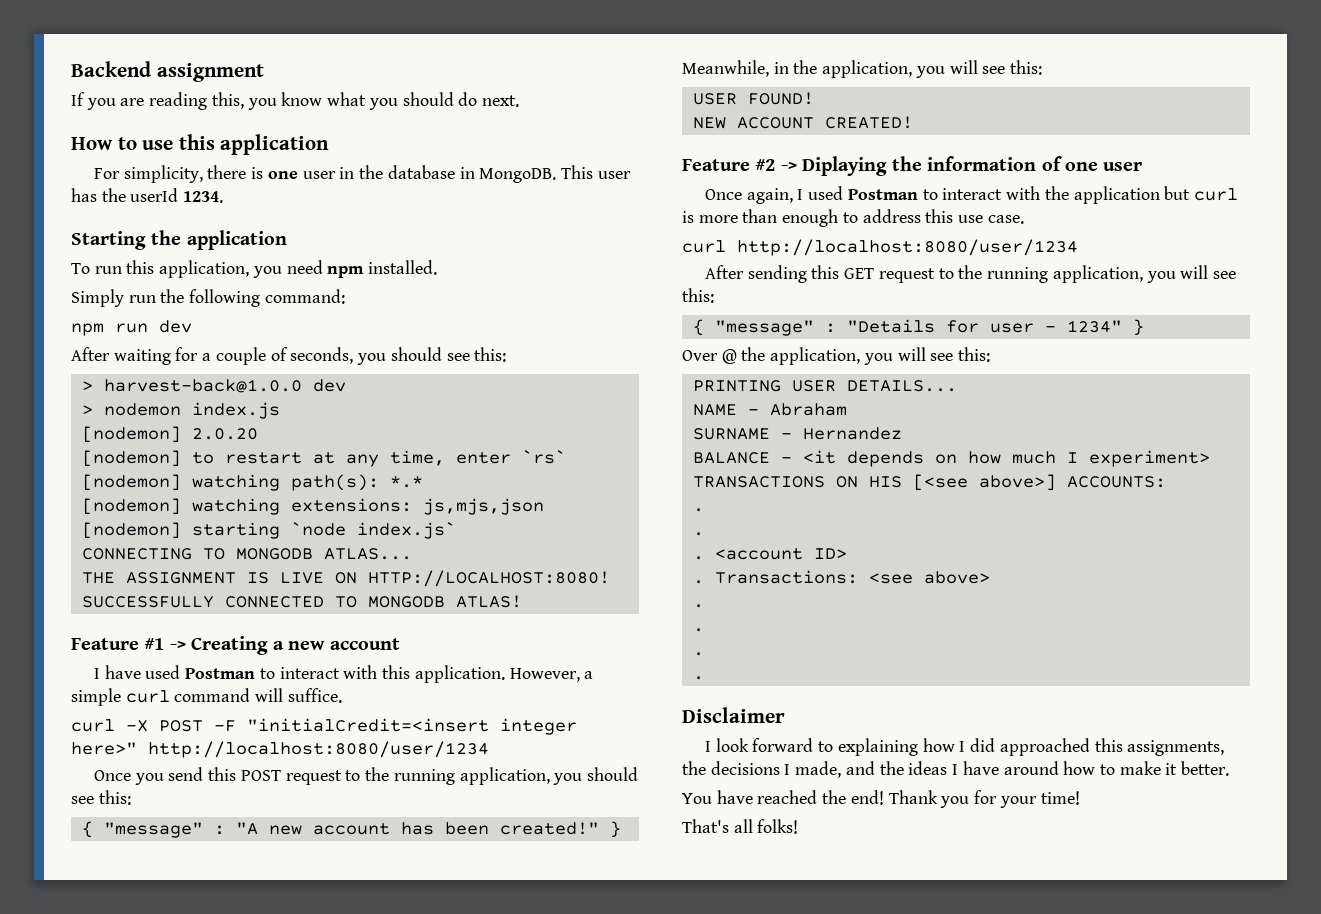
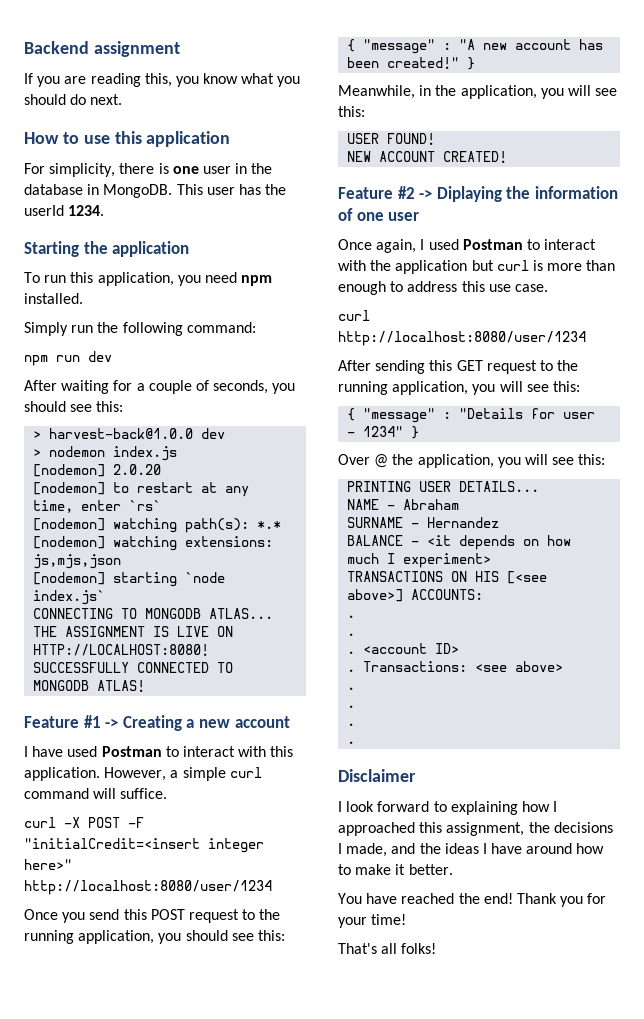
- I look forward to explaining how I did approached this assignments, the decisions I made, and the ideas I have around how to make it better.
+ I look forward to explaining how I approached this assignment, the decisions I made, and the ideas I have around how to make it better.

